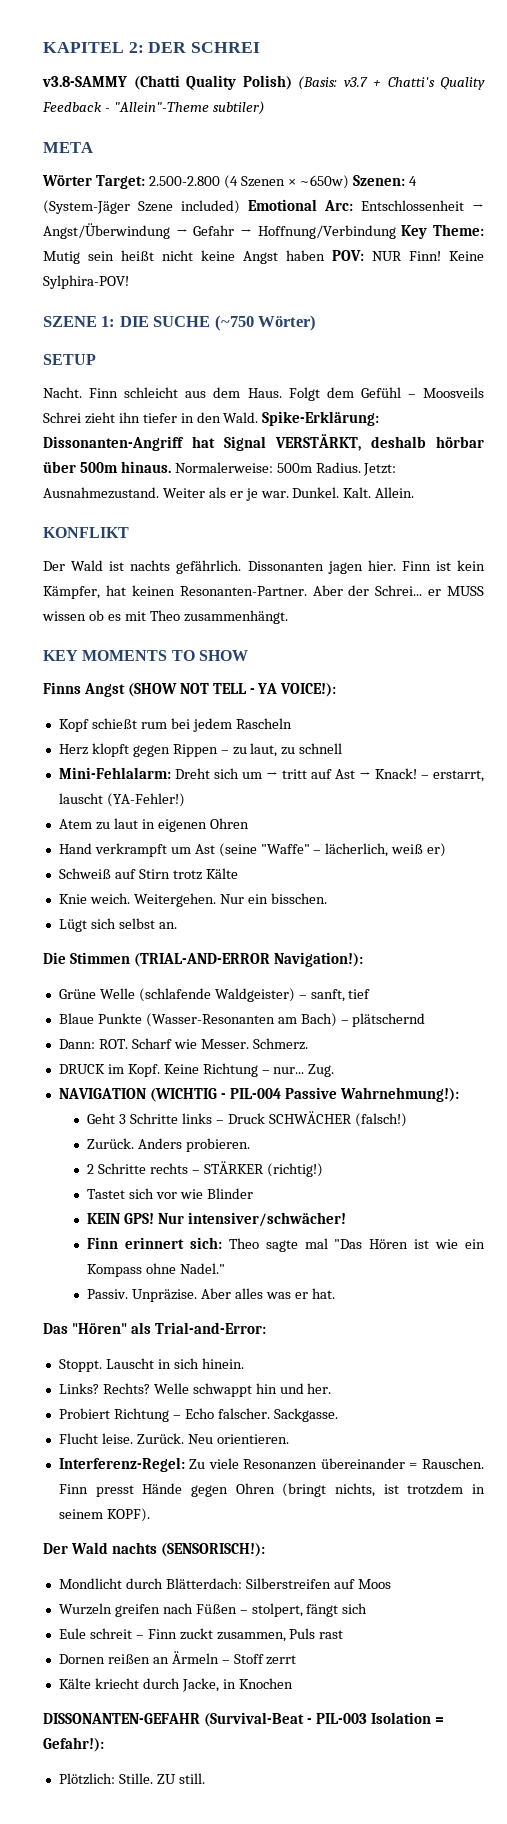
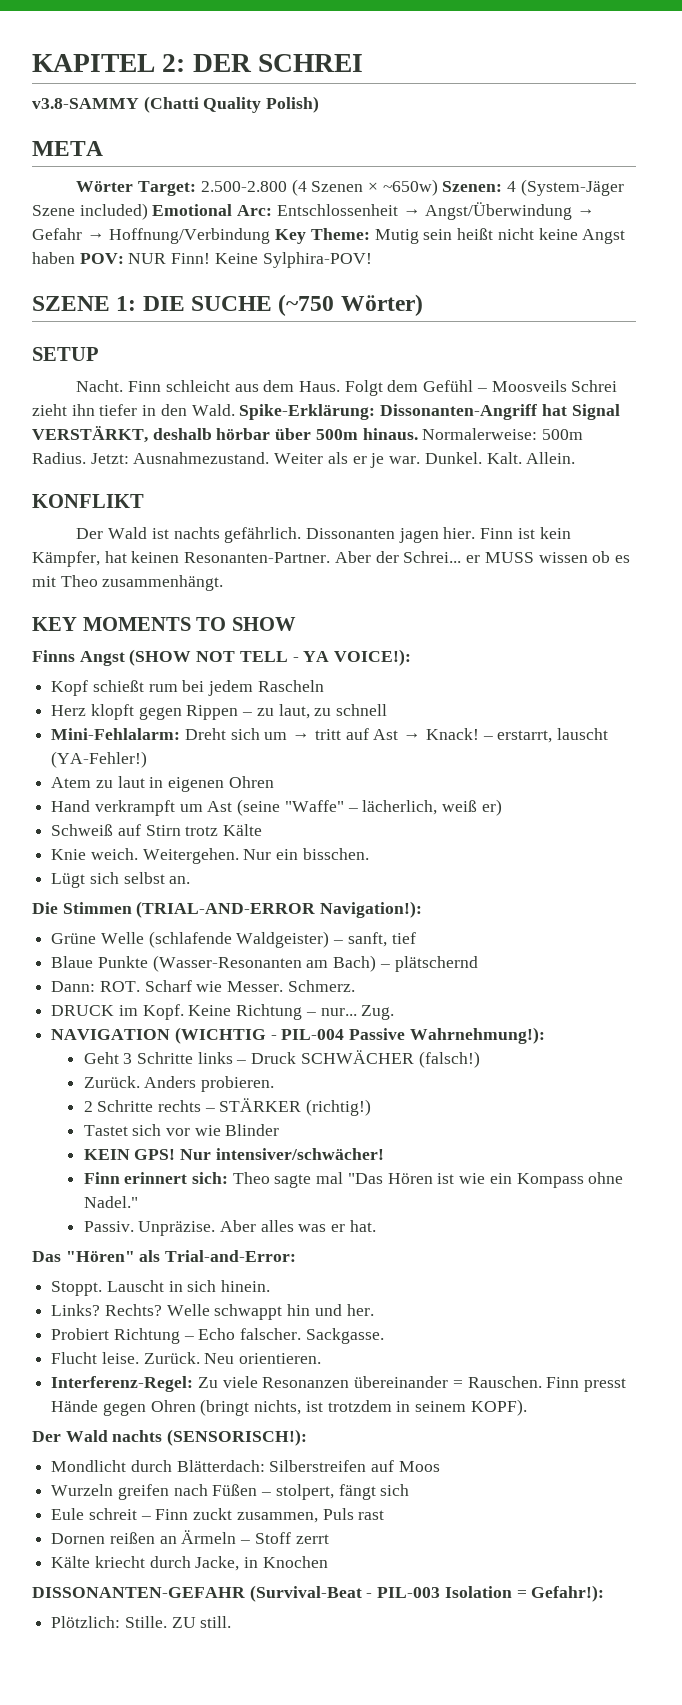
- v3.8-SAMMY (Chatti Quality Polish) (Basis: v3.7 + Chatti's Quality Feedback - "Allein"-Theme subtiler)
+ v3.8-SAMMY (Chatti Quality Polish)

